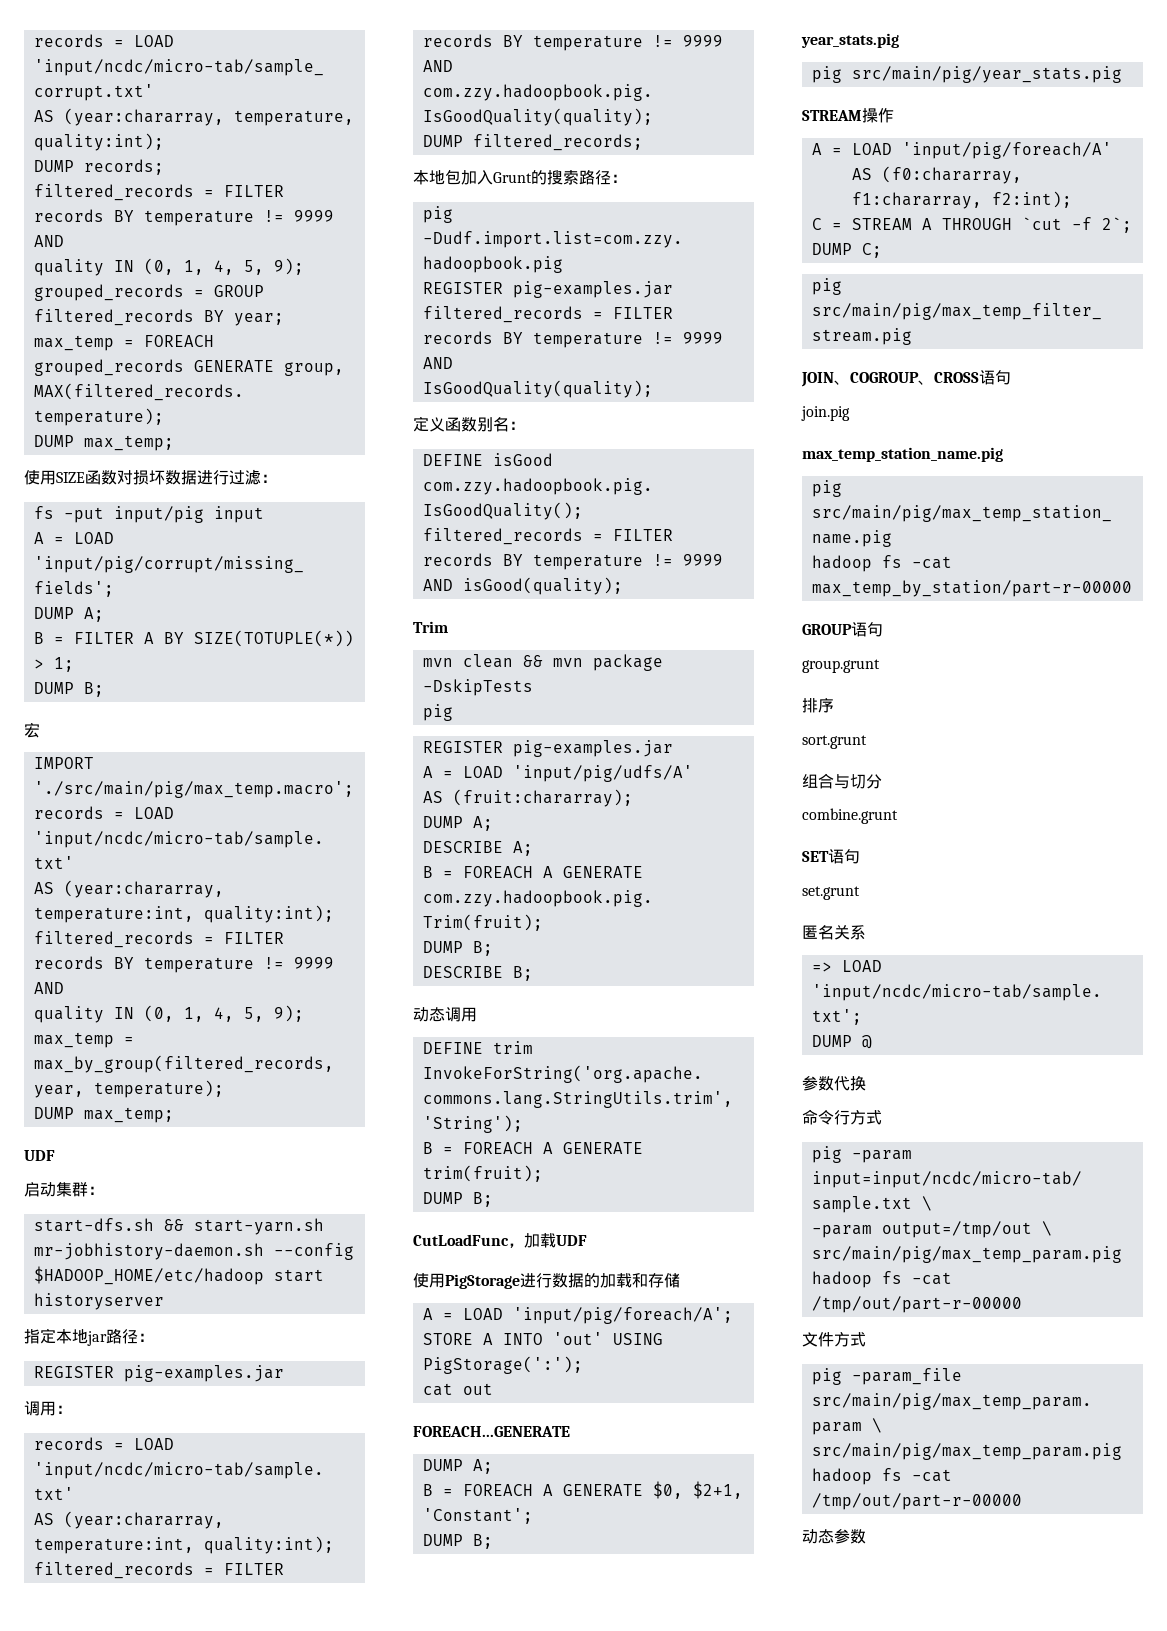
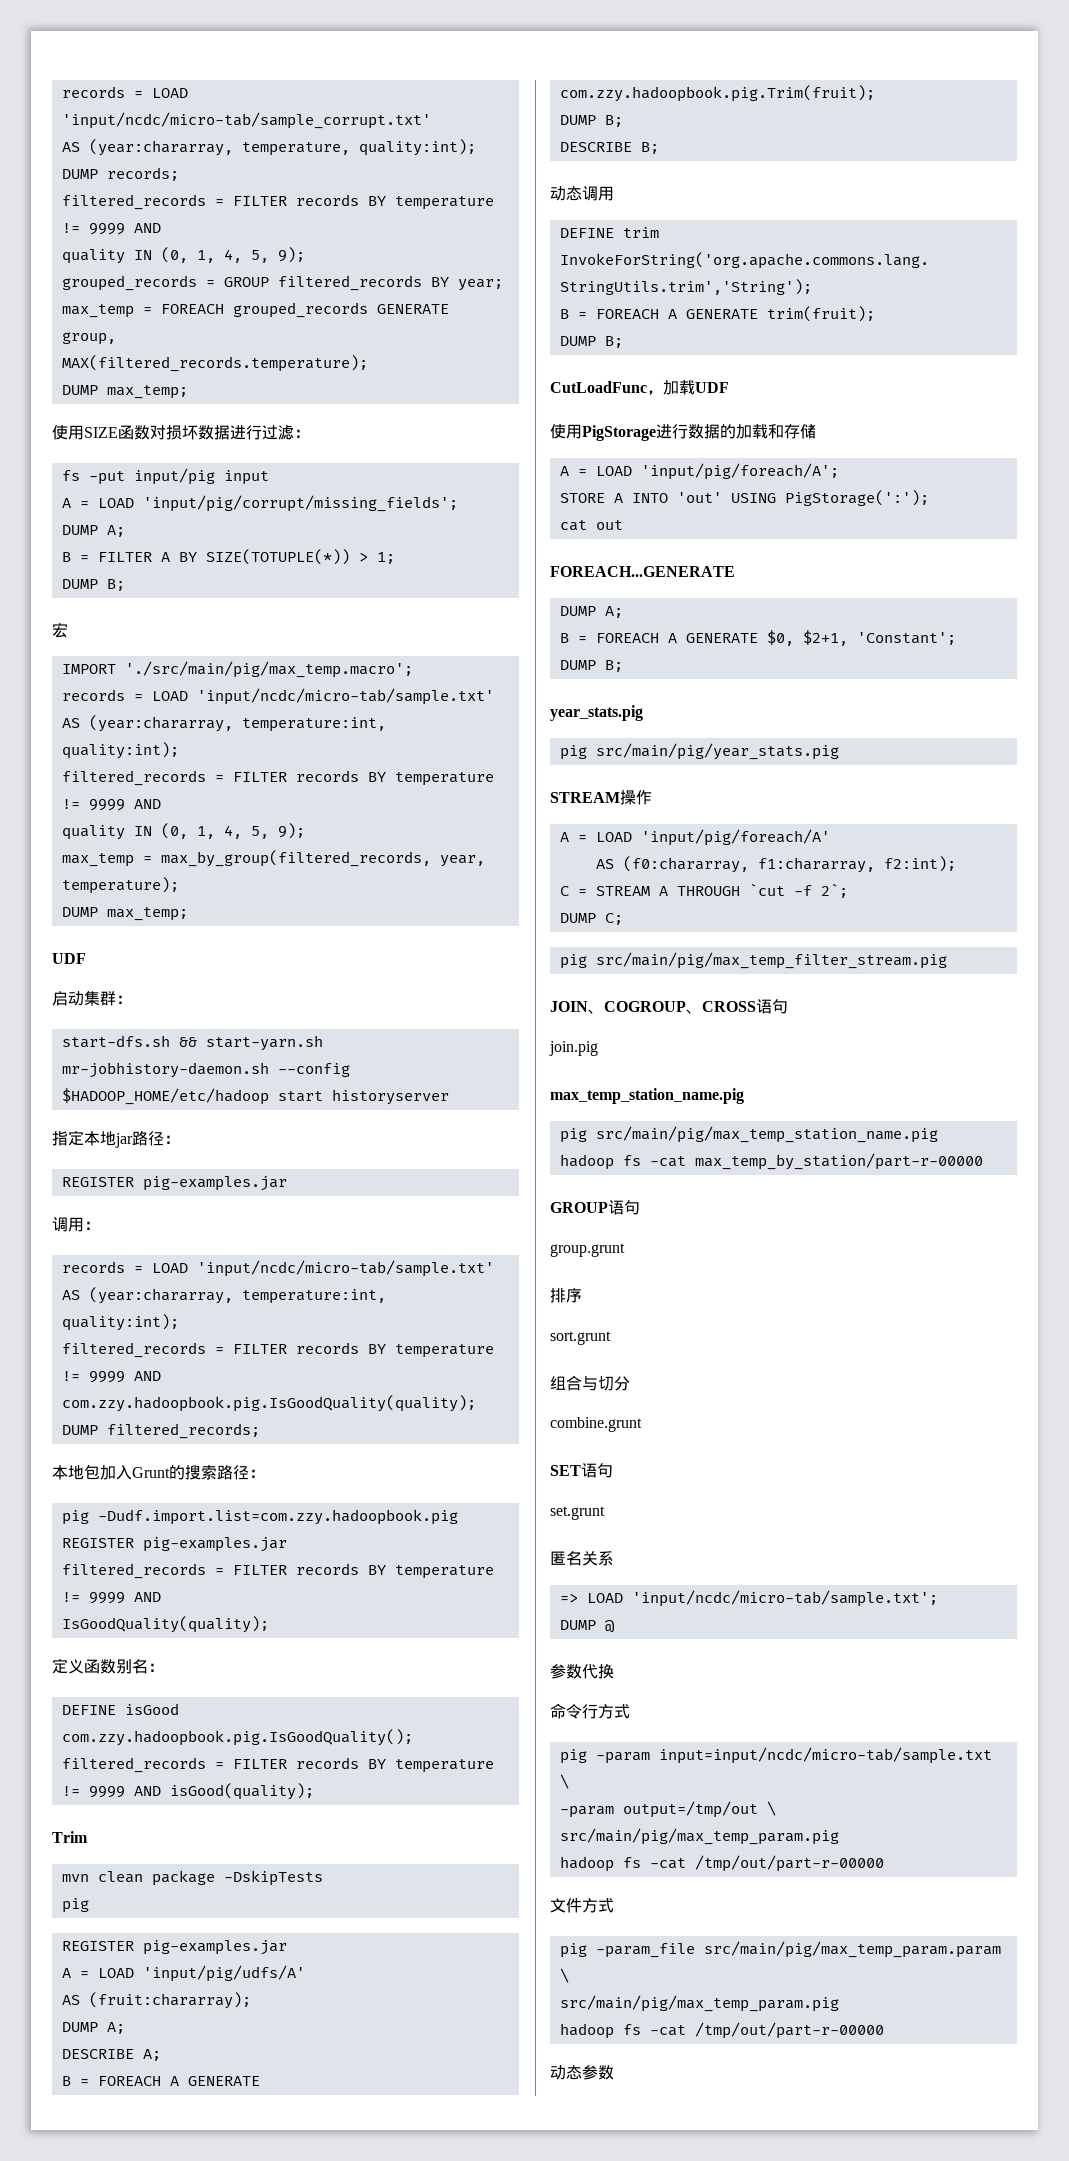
- mvn clean && mvn package -DskipTests
+ mvn clean package -DskipTests

